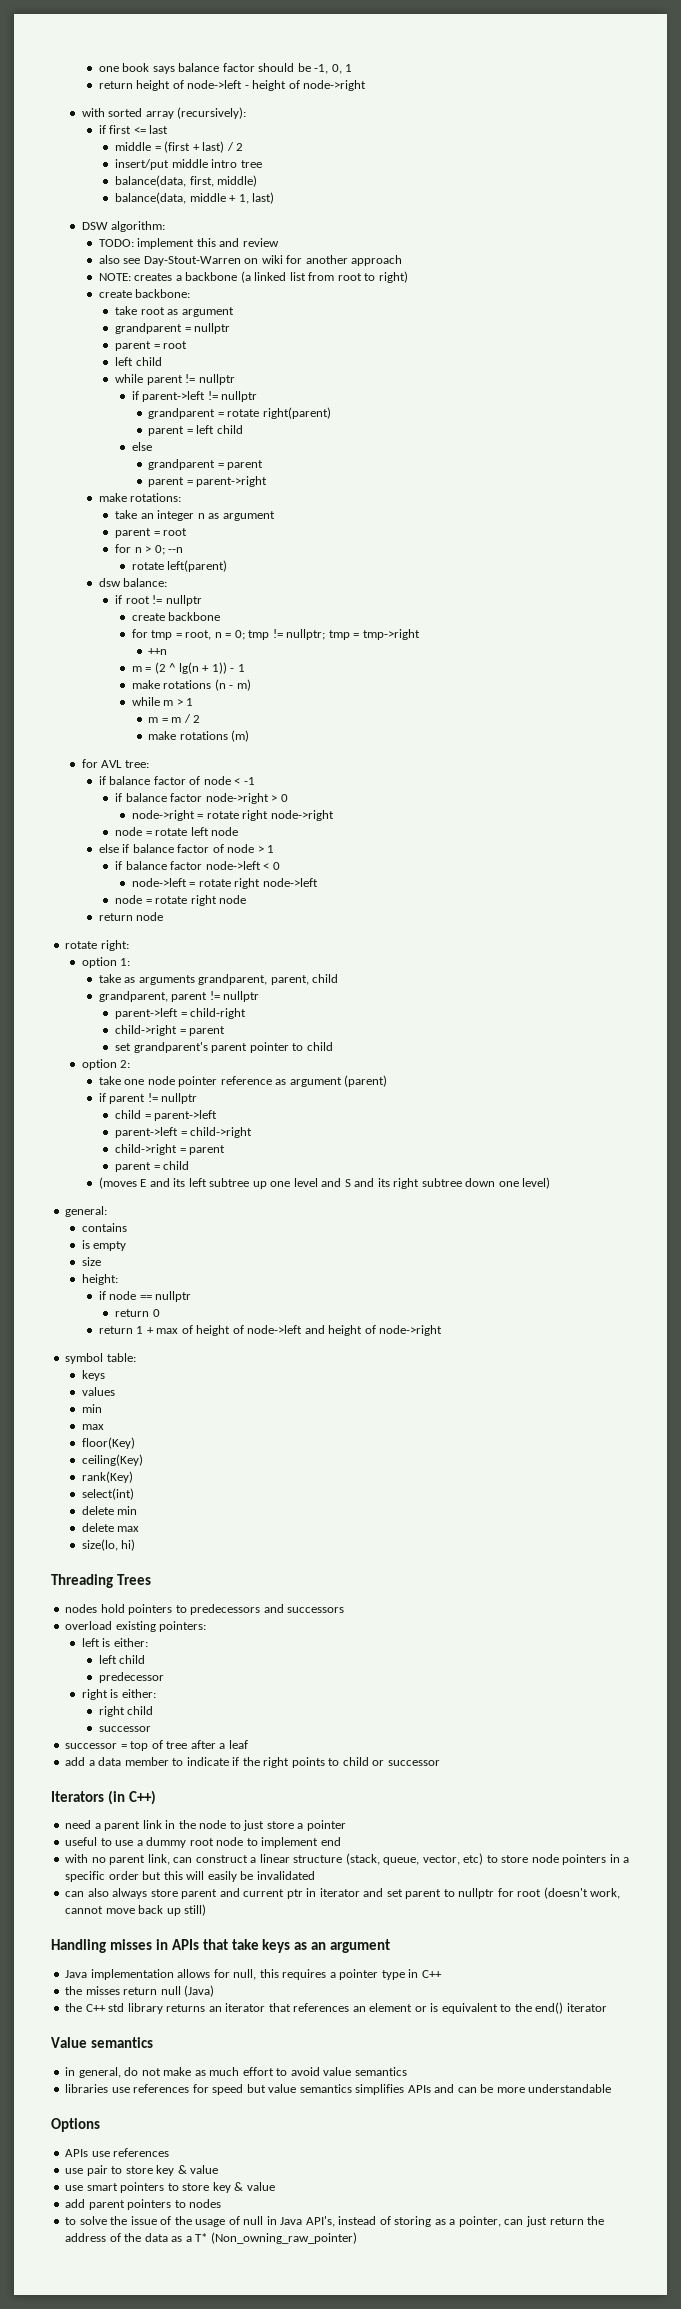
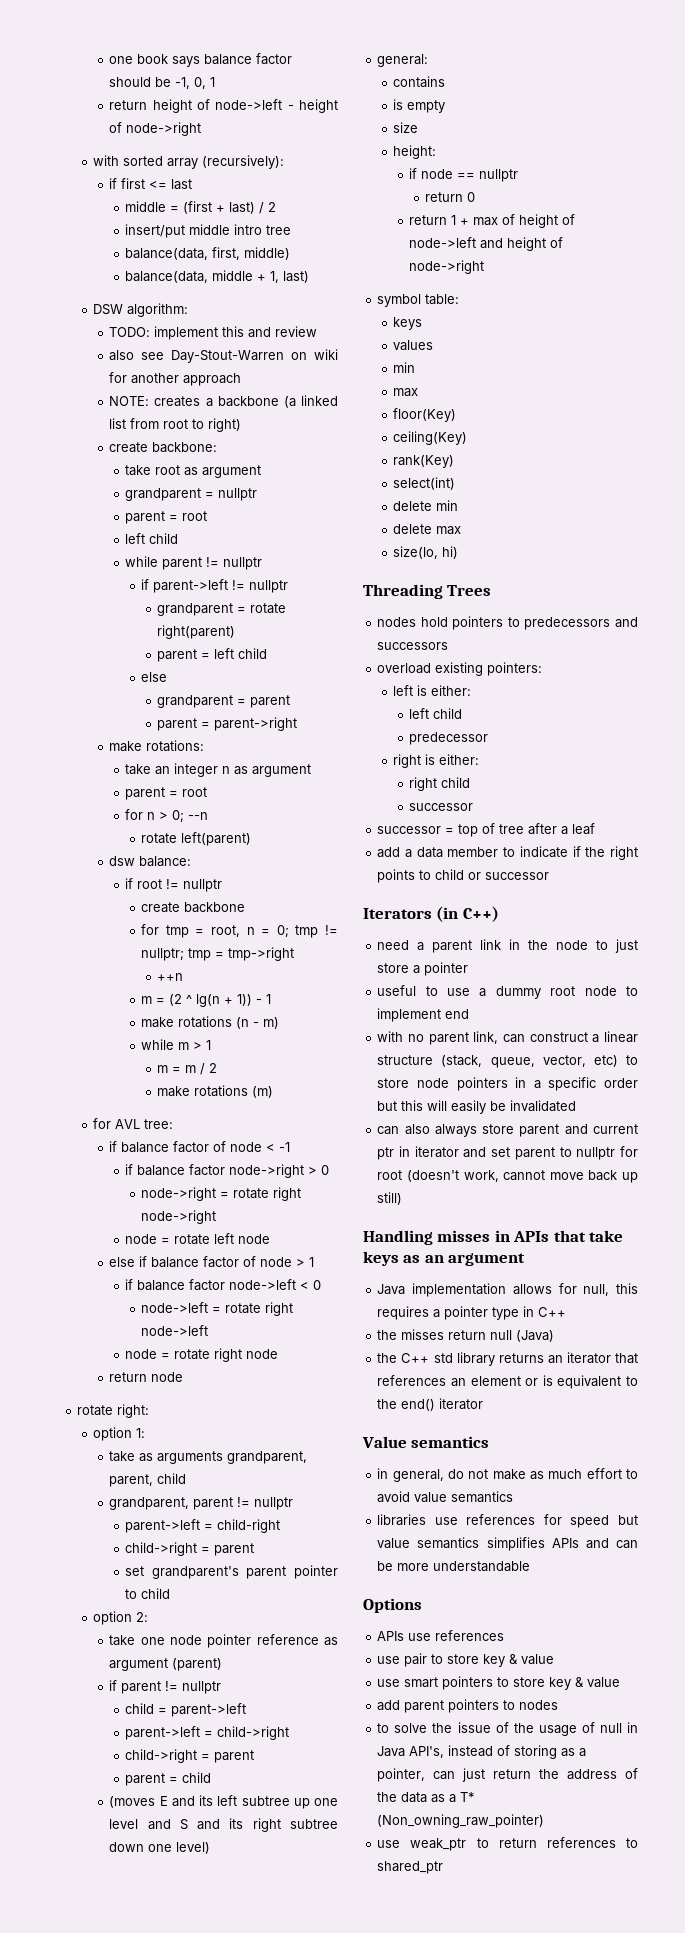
+ use weak_ptr to return references to shared_ptr

